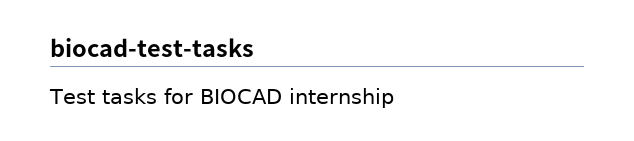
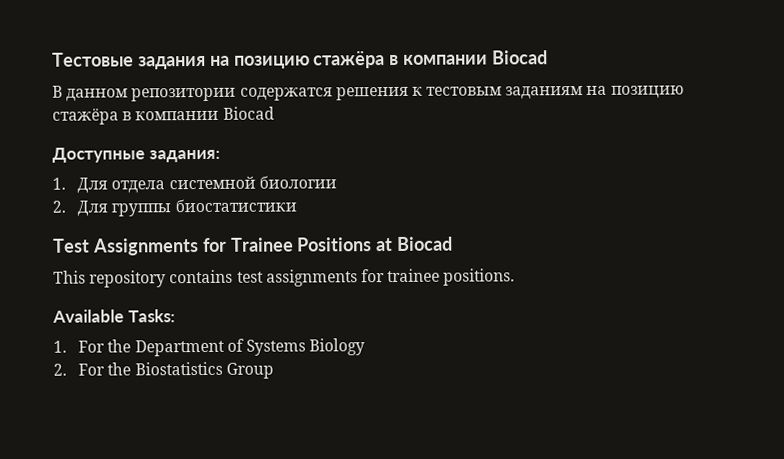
- biocad-test-tasks
- Test tasks for BIOCAD internship
+ Tестовые задания на позицию стажёра в компании Biocad
+ В данном репозитории содержатся решения к тестовым заданиям на позицию стажёра в компании Biocad
+ Доступные задания:
+ 1. Для отдела системной биологии
+ 2. Для группы биостатистики
+ Test Assignments for Trainee Positions at Biocad
+ This repository contains test assignments for trainee positions.
+ Available Tasks:
+ 1. For the Department of Systems Biology
+ 2. For the Biostatistics Group

